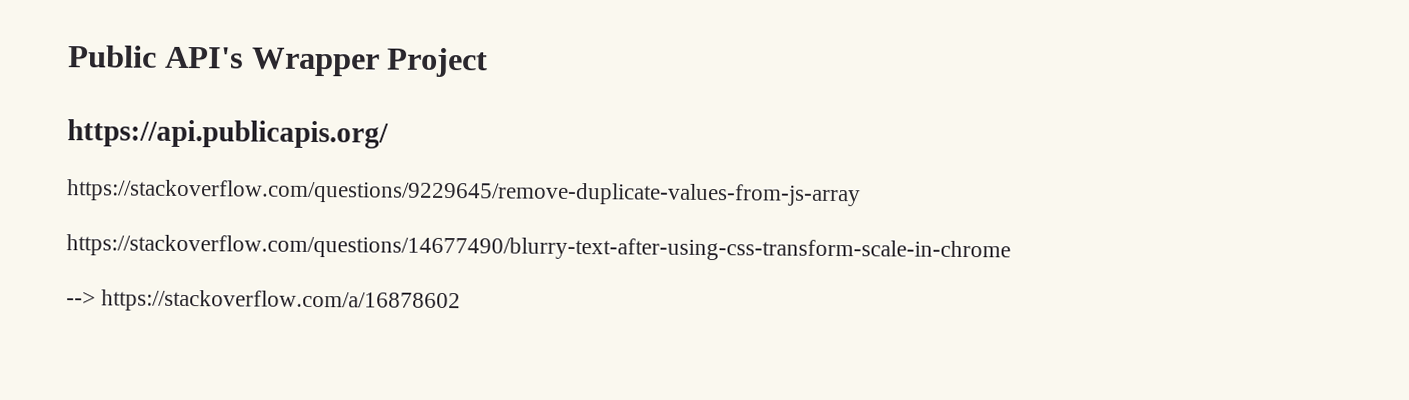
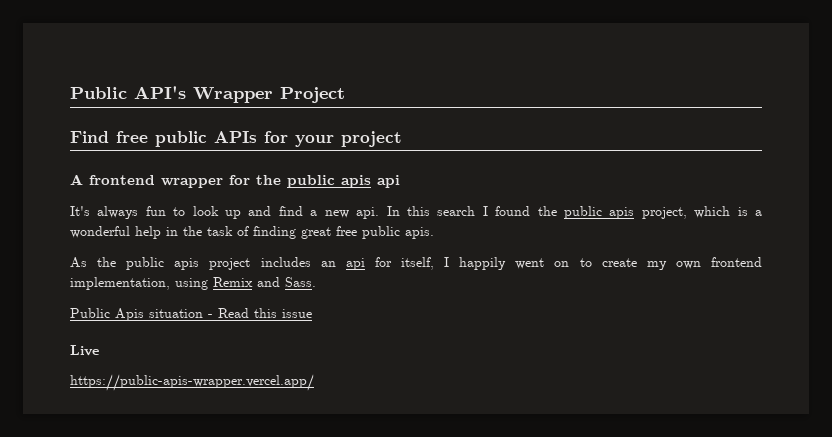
- https://api.publicapis.org/
- https://stackoverflow.com/questions/9229645/remove-duplicate-values-from-js-array
- https://stackoverflow.com/questions/14677490/blurry-text-after-using-css-transform-scale-in-chrome
- --> https://stackoverflow.com/a/16878602
+ Find free public APIs for your project
+ A frontend wrapper for the public apis api
+ It's always fun to look up and find a new api. In this search I found the public apis project, which is a wonderful help in the task of finding great free public apis.
+ As the public apis project includes an api for itself, I happily went on to create my own frontend implementation, using Remix and Sass.
+ Public Apis situation - Read this issue
+ Live
+ https://public-apis-wrapper.vercel.app/

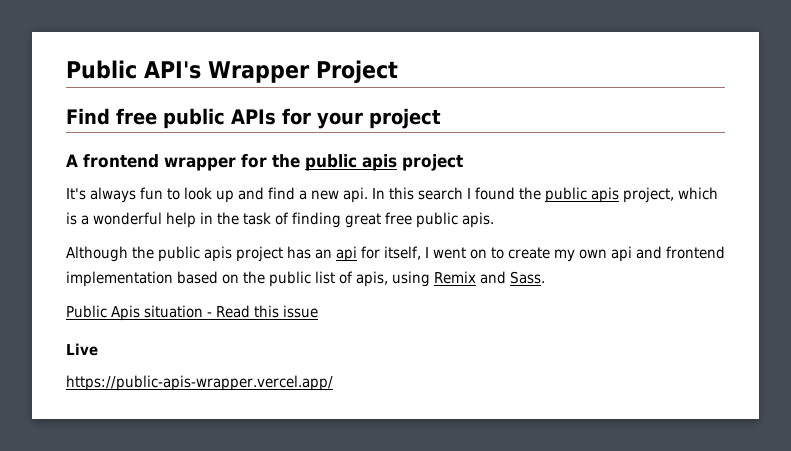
- A frontend wrapper for the public apis api
+ A frontend wrapper for the public apis project
- As the public apis project includes an api for itself, I happily went on to create my own frontend implementation, using Remix and Sass.
+ Although the public apis project has an api for itself, I went on to create my own api and frontend implementation based on the public list of apis, using Remix and Sass.

